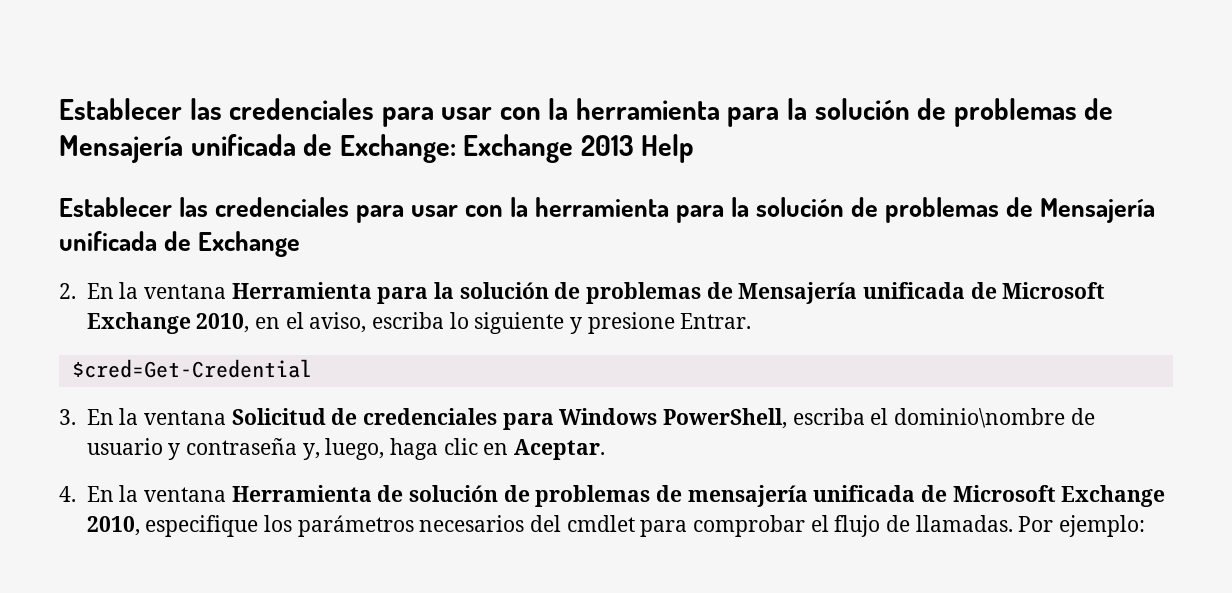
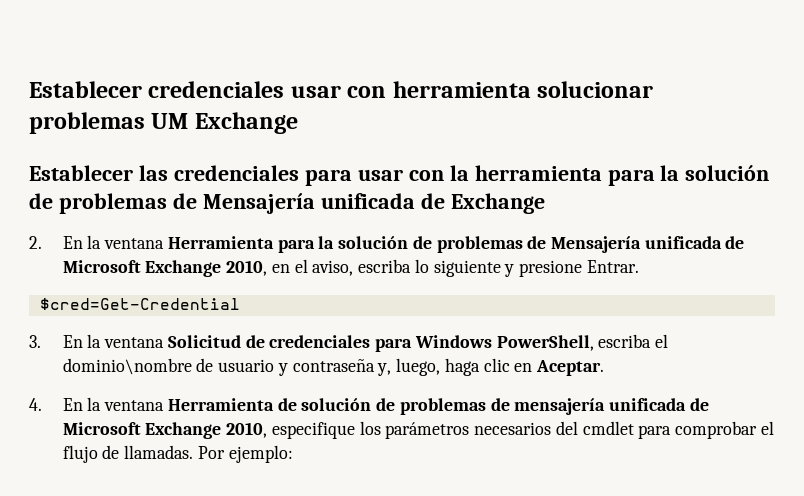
- Establecer las credenciales para usar con la herramienta para la solución de problemas de Mensajería unificada de Exchange: Exchange 2013 Help
+ Establecer credenciales usar con herramienta solucionar problemas UM Exchange

